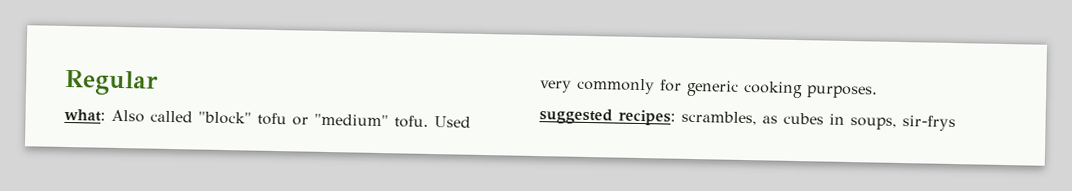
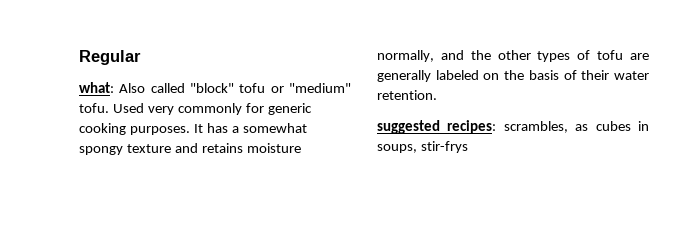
+ It has a somewhat spongy texture and retains moisture normally, and the other types of tofu are generally labeled on the basis of their water retention.
- suggested recipes: scrambles, as cubes in soups, sir-frys
+ suggested recipes: scrambles, as cubes in soups, stir-frys

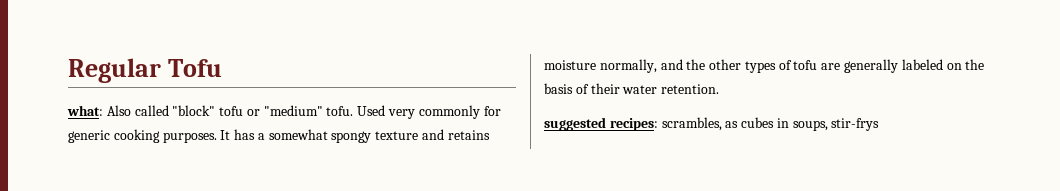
- Regular
+ Regular Tofu

